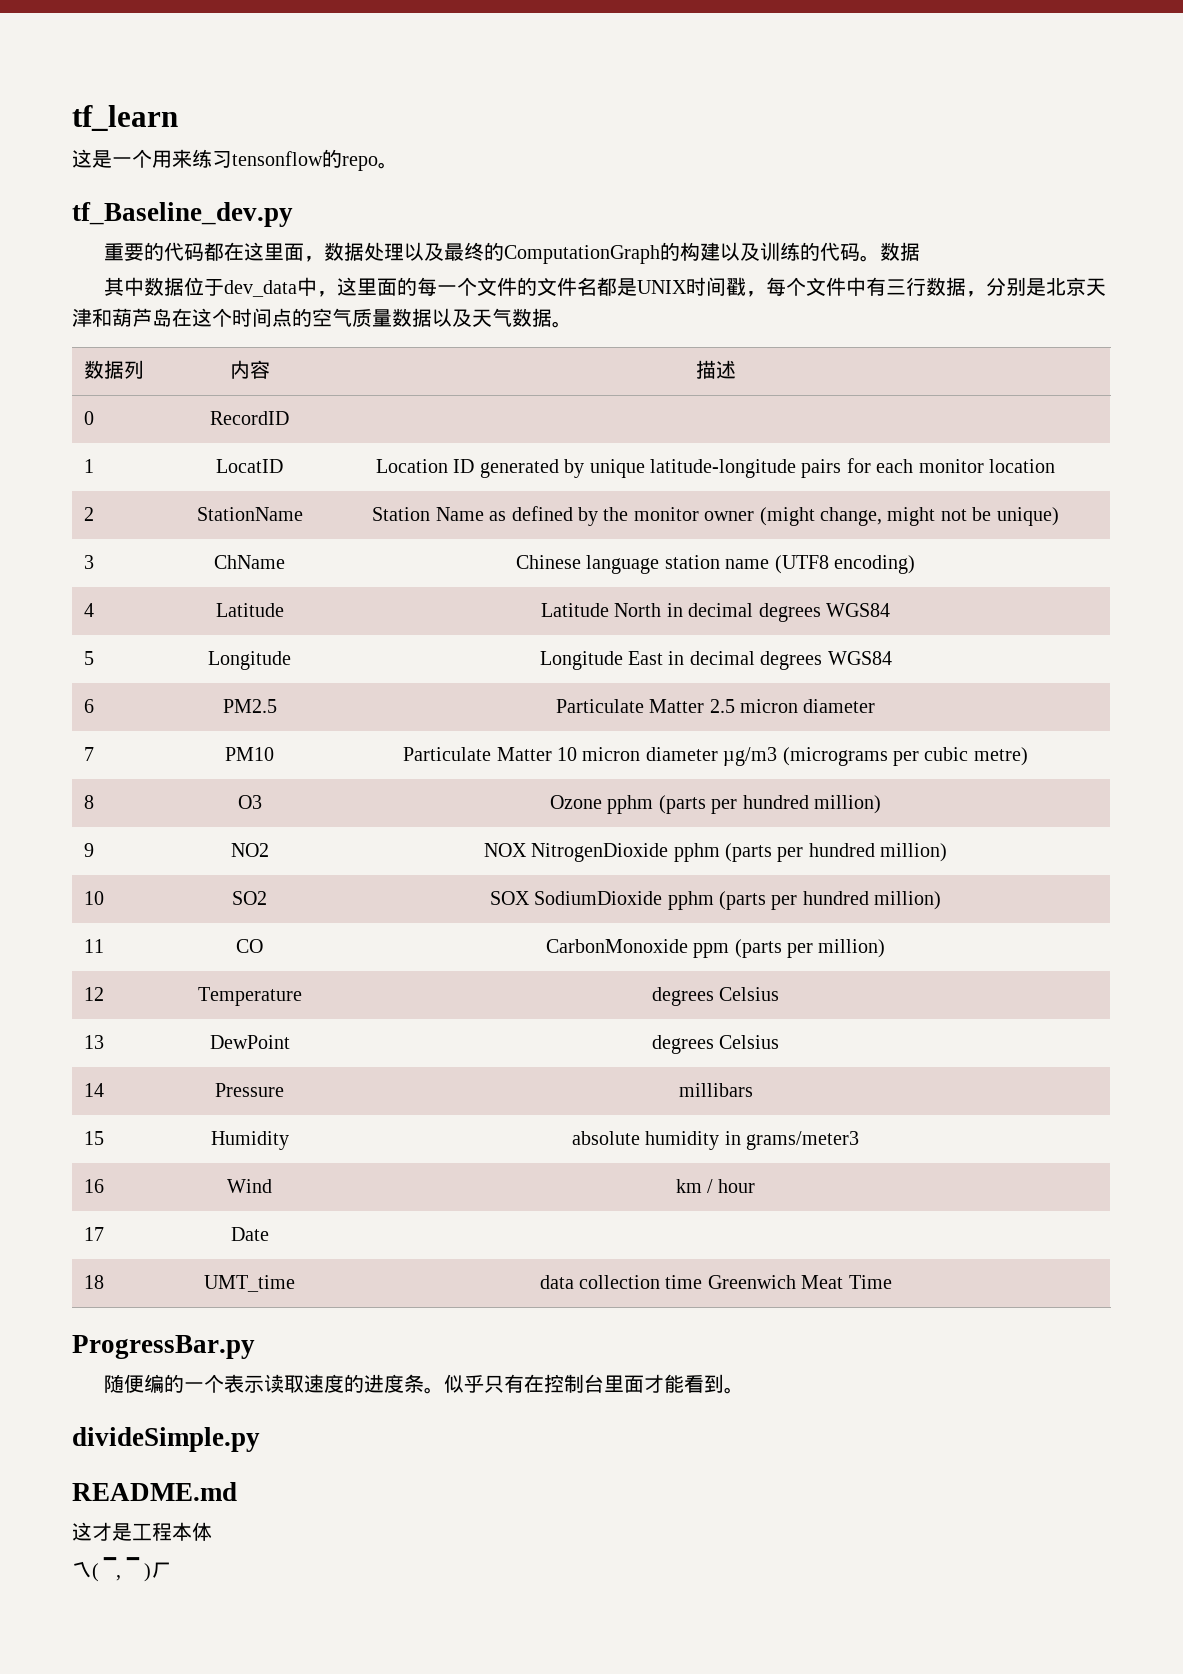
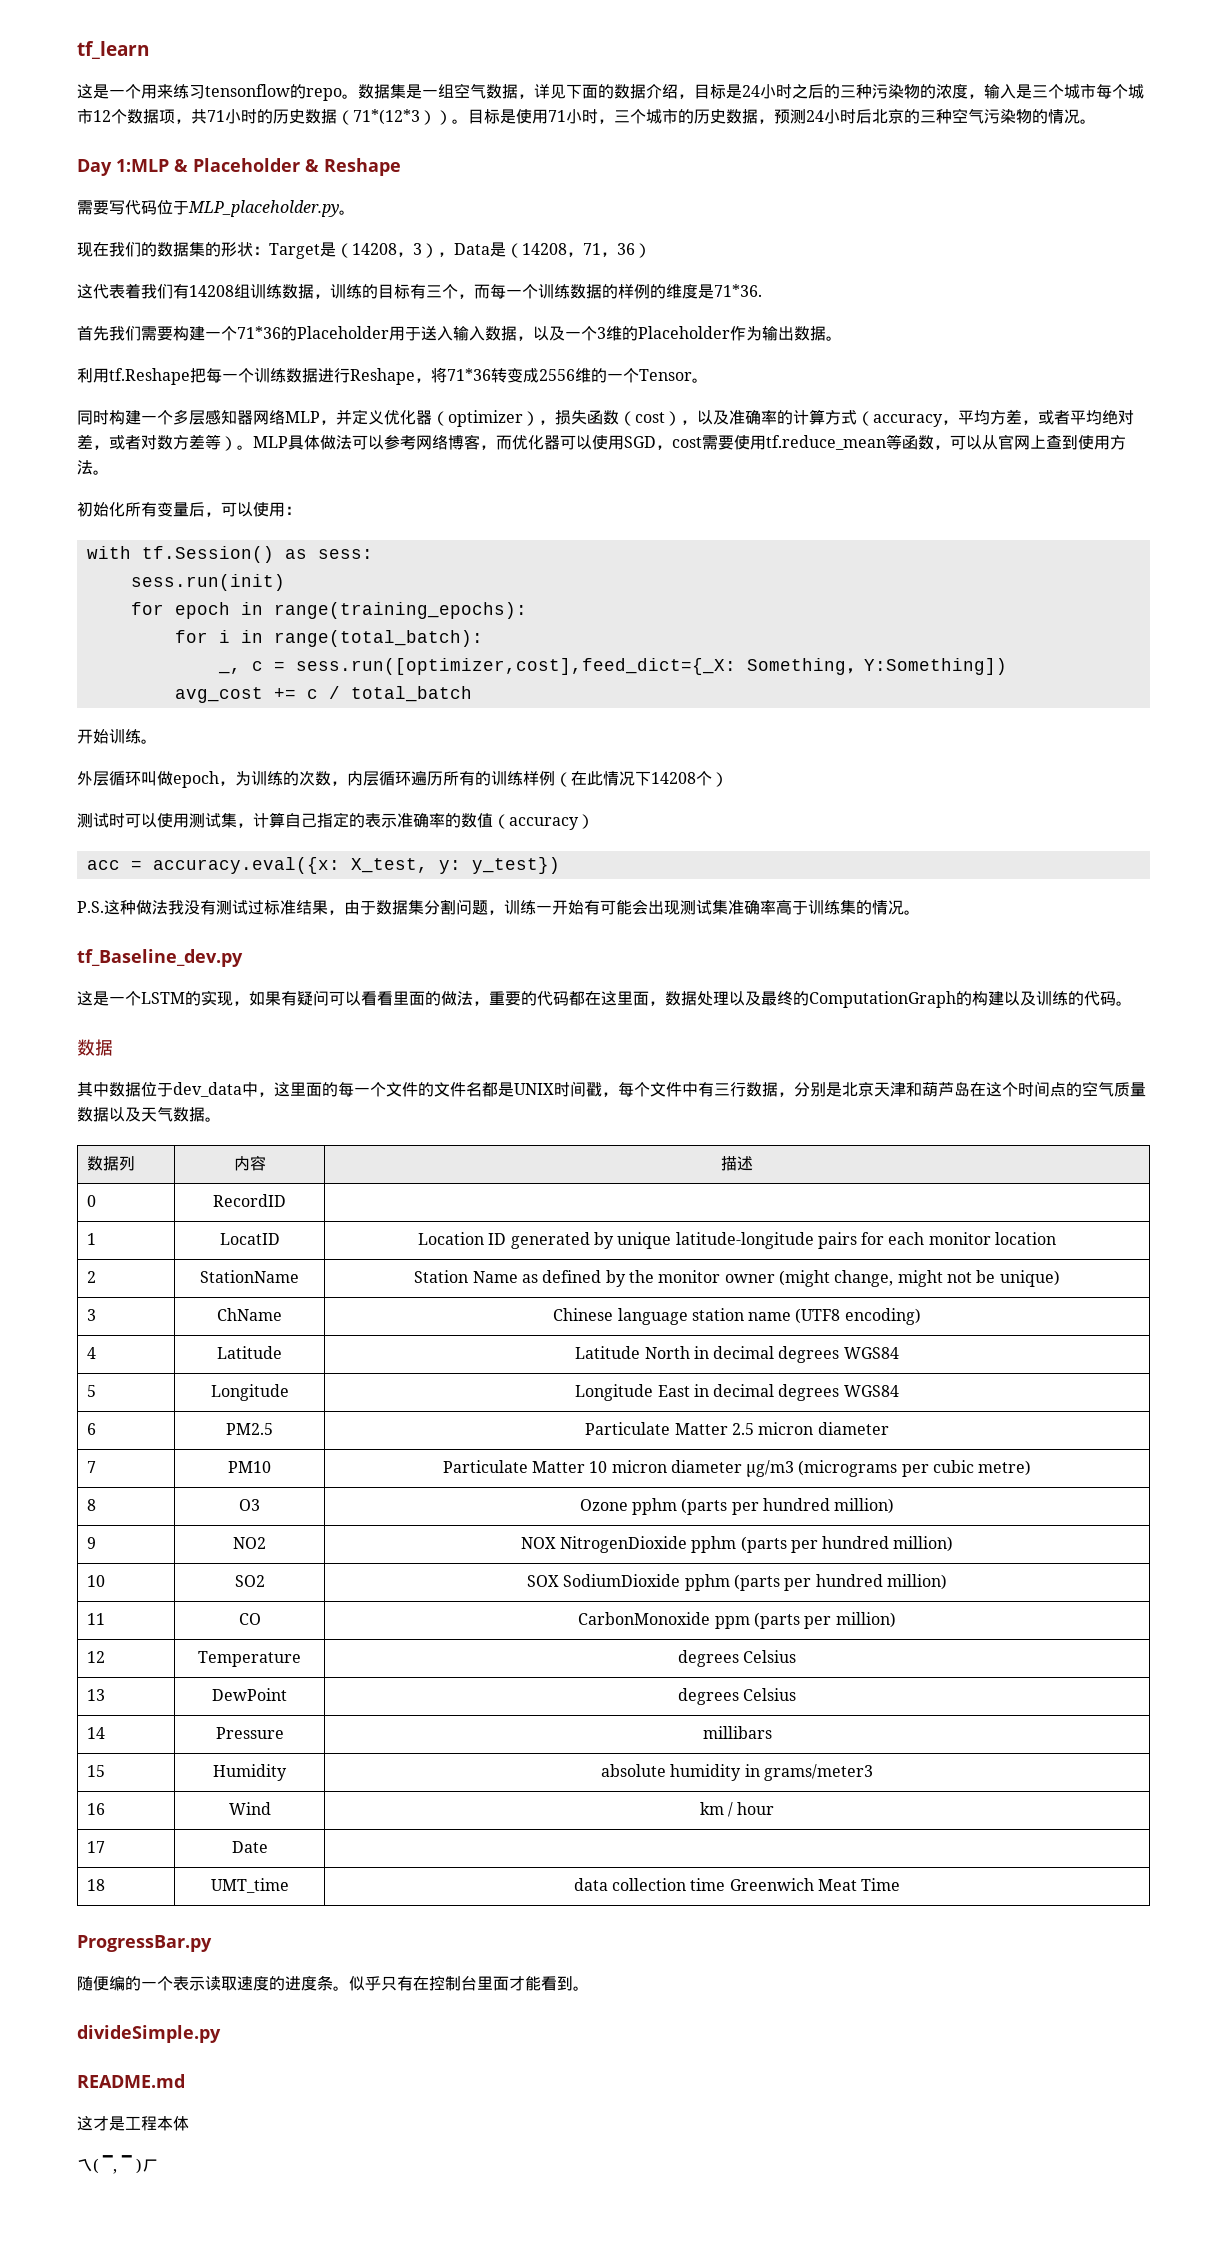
- 这是一个用来练习tensonflow的repo。
+ 这是一个用来练习tensonflow的repo。数据集是一组空气数据，详见下面的数据介绍，目标是24小时之后的三种污染物的浓度，输入是三个城市每个城市12个数据项，共71小时的历史数据（71*(12*3））。目标是使用71小时，三个城市的历史数据，预测24小时后北京的三种空气污染物的情况。
+ Day 1:MLP & Placeholder & Reshape
+ 需要写代码位于MLP_placeholder.py。
+ 现在我们的数据集的形状：Target是（14208，3），Data是（14208，71，36）
+ 这代表着我们有14208组训练数据，训练的目标有三个，而每一个训练数据的样例的维度是71*36.
+ 首先我们需要构建一个71*36的Placeholder用于送入输入数据，以及一个3维的Placeholder作为输出数据。
+ 利用tf.Reshape把每一个训练数据进行Reshape，将71*36转变成2556维的一个Tensor。
+ 同时构建一个多层感知器网络MLP，并定义优化器（optimizer），损失函数（cost），以及准确率的计算方式（accuracy，平均方差，或者平均绝对差，或者对数方差等）。MLP具体做法可以参考网络博客，而优化器可以使用SGD，cost需要使用tf.reduce_mean等函数，可以从官网上查到使用方法。
+ 初始化所有变量后，可以使用：
+ with tf.Session() as sess:
+ sess.run(init)
+ for epoch in range(training_epochs):
+ for i in range(total_batch):
+ _, c = sess.run([optimizer,cost],feed_dict={_X: Something，Y:Something])
+ avg_cost += c / total_batch
+ 开始训练。
+ 外层循环叫做epoch，为训练的次数，内层循环遍历所有的训练样例（在此情况下14208个）
+ 测试时可以使用测试集，计算自己指定的表示准确率的数值（accuracy）
+ acc = accuracy.eval({x: X_test, y: y_test})
+ P.S.这种做法我没有测试过标准结果，由于数据集分割问题，训练一开始有可能会出现测试集准确率高于训练集的情况。
  tf_Baseline_dev.py
- 重要的代码都在这里面，数据处理以及最终的ComputationGraph的构建以及训练的代码。数据
+ 这是一个LSTM的实现，如果有疑问可以看看里面的做法，重要的代码都在这里面，数据处理以及最终的ComputationGraph的构建以及训练的代码。
+ 数据

